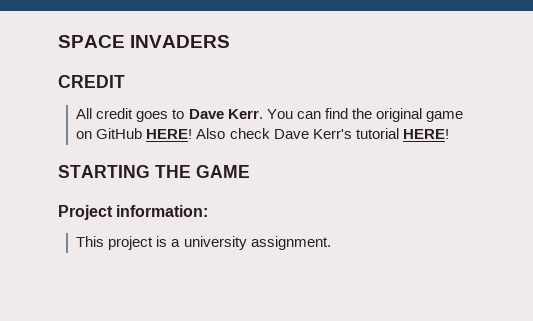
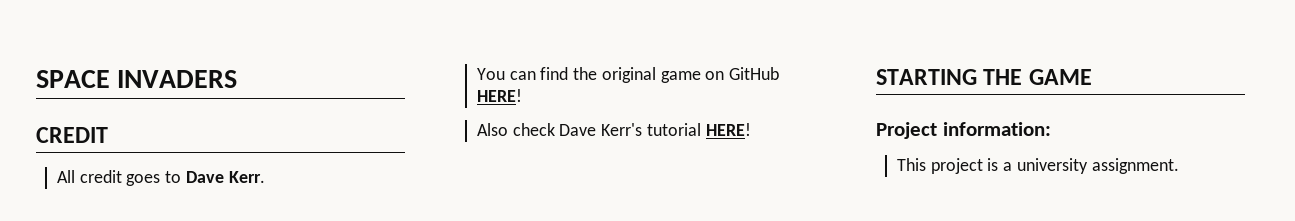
- All credit goes to Dave Kerr. You can find the original game on GitHub HERE! Also check Dave Kerr's tutorial HERE!
+ All credit goes to Dave Kerr.
+ You can find the original game on GitHub HERE!
+ Also check Dave Kerr's tutorial HERE!

